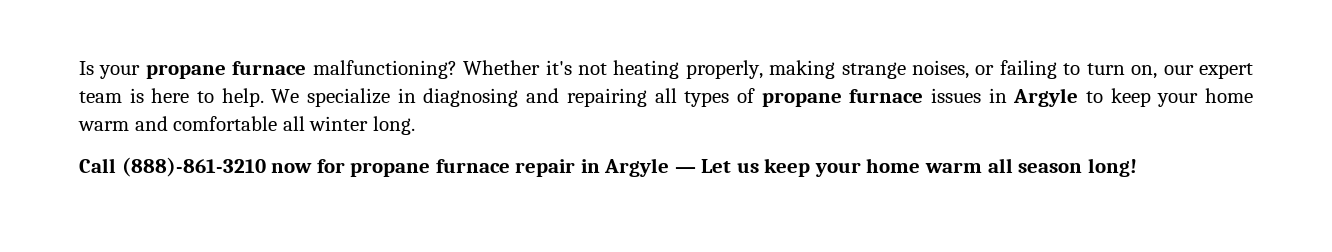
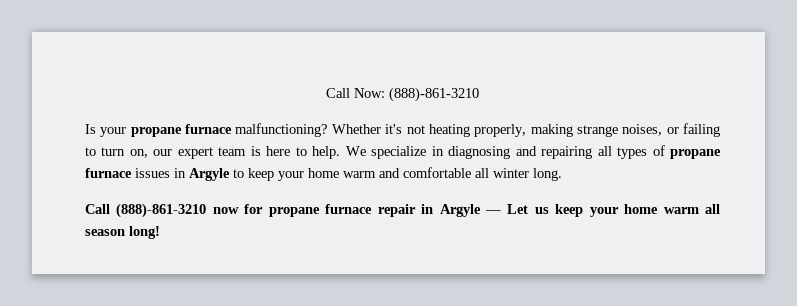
+ Call Now: (888)-861-3210

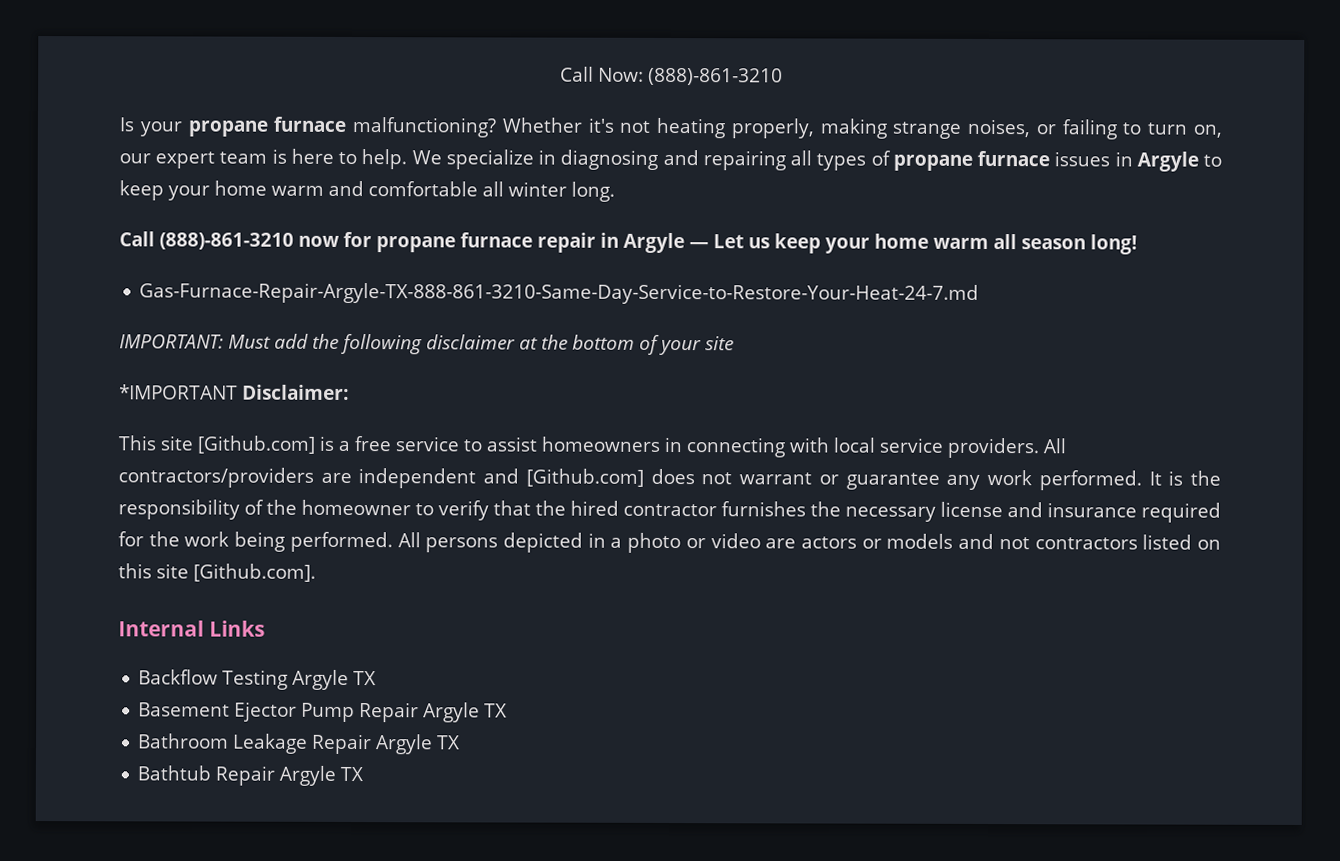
+ Gas-Furnace-Repair-Argyle-TX-888-861-3210-Same-Day-Service-to-Restore-Your-Heat-24-7.md
+ IMPORTANT: Must add the following disclaimer at the bottom of your site
+ *IMPORTANT Disclaimer:
+ This site [Github.com] is a free service to assist homeowners in connecting with local service providers. All contractors/providers are independent and [Github.com] does not warrant or guarantee any work performed. It is the responsibility of the homeowner to verify that the hired contractor furnishes the necessary license and insurance required for the work being performed. All persons depicted in a photo or video are actors or models and not contractors listed on this site [Github.com].
+ Internal Links
+ Backflow Testing Argyle TX
+ Basement Ejector Pump Repair Argyle TX
+ Bathroom Leakage Repair Argyle TX
+ Bathtub Repair Argyle TX

